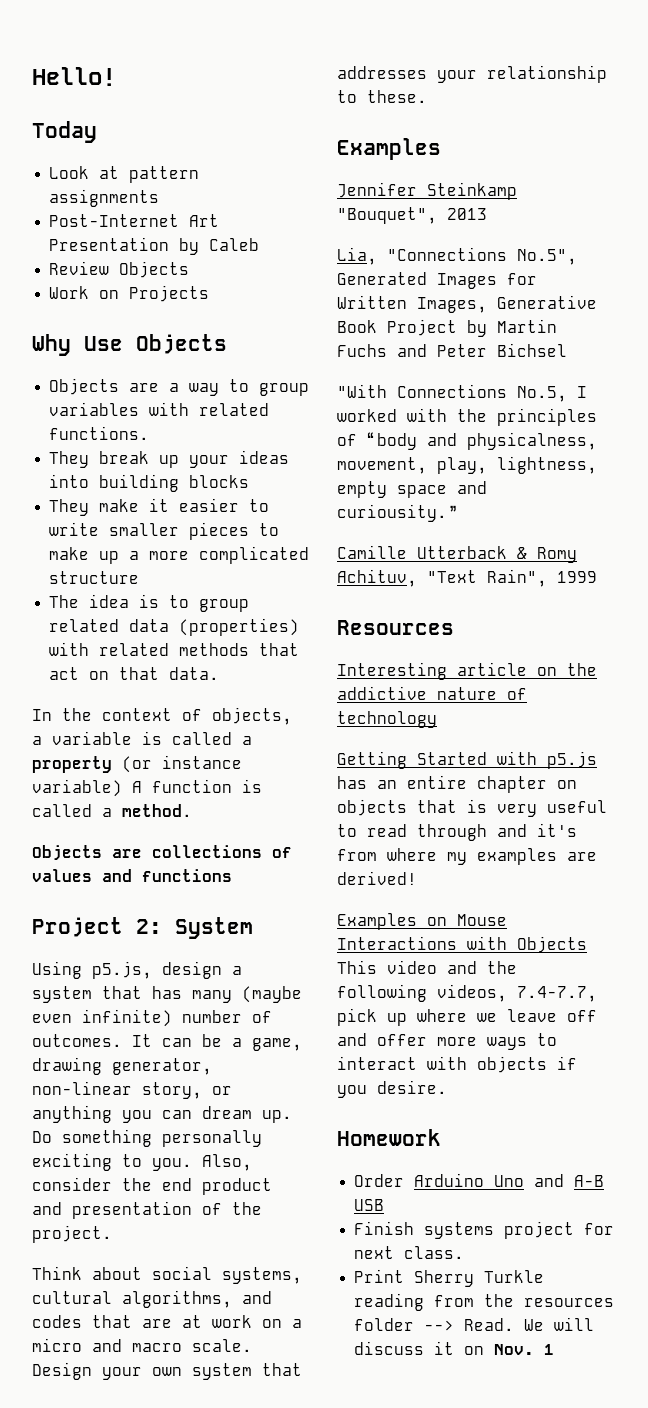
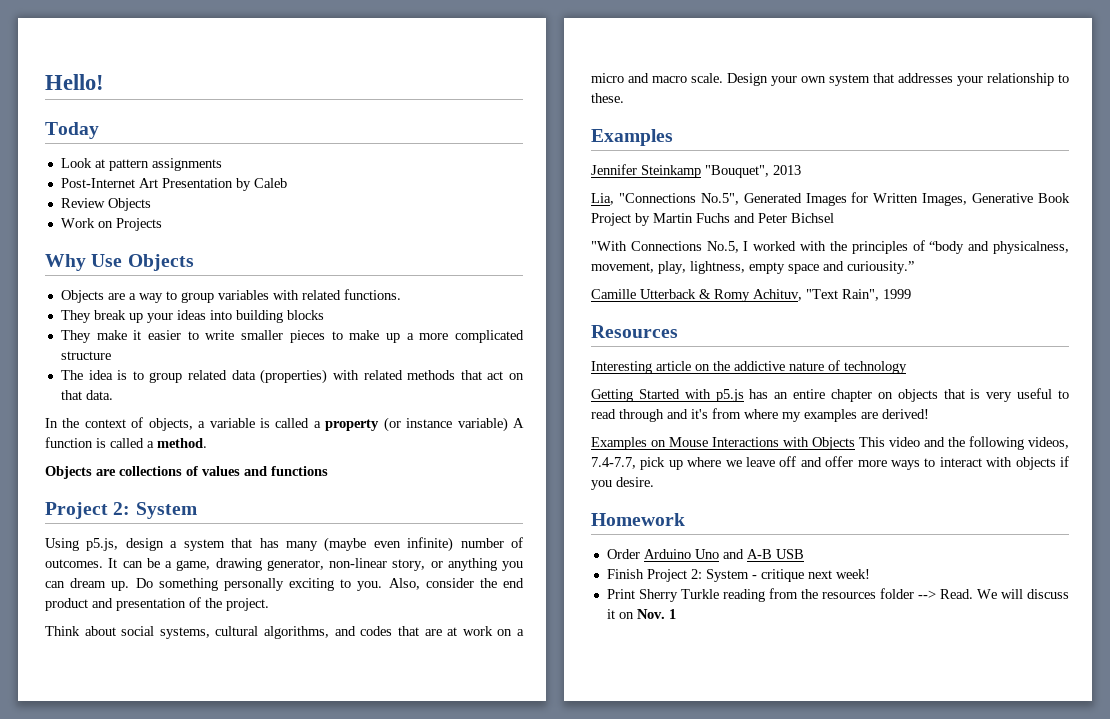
- Finish systems project for next class.
+ Finish Project 2: System - critique next week!

